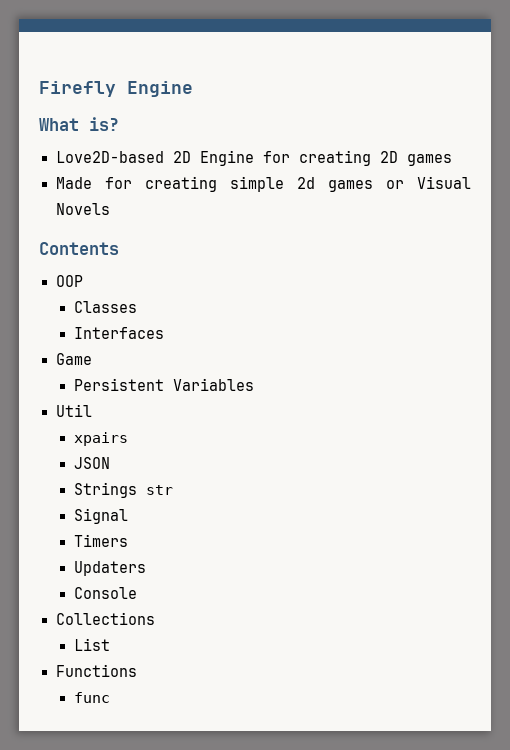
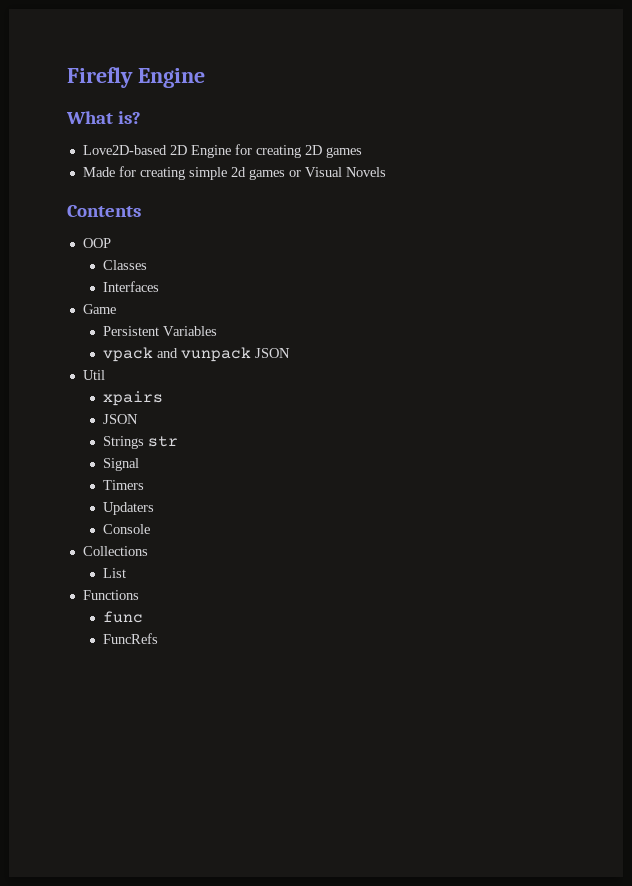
+ vpack and vunpack JSON
+ FuncRefs

